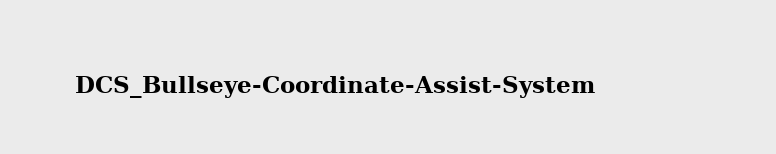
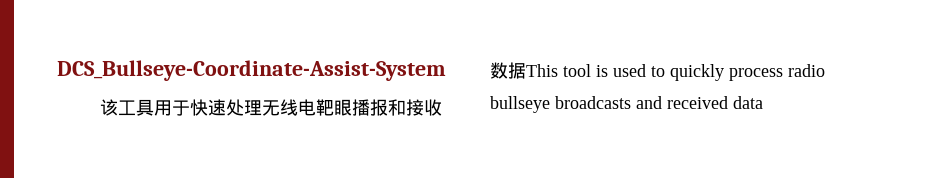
+ 该工具用于快速处理无线电靶眼播报和接收数据This tool is used to quickly process radio bullseye broadcasts and received data

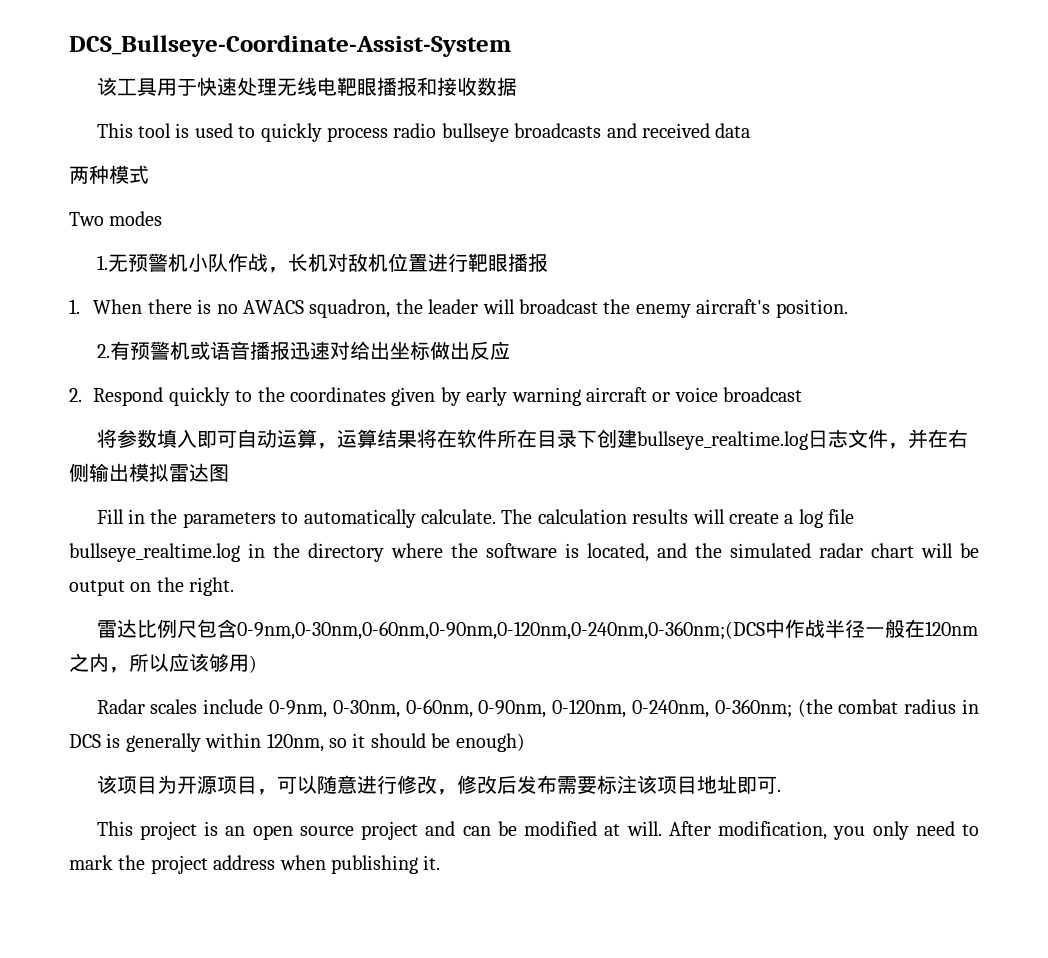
- 该工具用于快速处理无线电靶眼播报和接收数据This tool is used to quickly process radio bullseye broadcasts and received data
+ 该工具用于快速处理无线电靶眼播报和接收数据
+ This tool is used to quickly process radio bullseye broadcasts and received data
+ 两种模式
+ Two modes
+ 1.无预警机小队作战，长机对敌机位置进行靶眼播报
+ 1. When there is no AWACS squadron, the leader will broadcast the enemy aircraft's position.
+ 2.有预警机或语音播报迅速对给出坐标做出反应
+ 2. Respond quickly to the coordinates given by early warning aircraft or voice broadcast
+ 将参数填入即可自动运算，运算结果将在软件所在目录下创建bullseye_realtime.log日志文件，并在右侧输出模拟雷达图
+ Fill in the parameters to automatically calculate. The calculation results will create a log file bullseye_realtime.log in the directory where the software is located, and the simulated radar chart will be output on the right.
+ 雷达比例尺包含0-9nm,0-30nm,0-60nm,0-90nm,0-120nm,0-240nm,0-360nm;(DCS中作战半径一般在120nm之内，所以应该够用)
+ Radar scales include 0-9nm, 0-30nm, 0-60nm, 0-90nm, 0-120nm, 0-240nm, 0-360nm; (the combat radius in DCS is generally within 120nm, so it should be enough)
+ 该项目为开源项目，可以随意进行修改，修改后发布需要标注该项目地址即可.
+ This project is an open source project and can be modified at will. After modification, you only need to mark the project address when publishing it.

